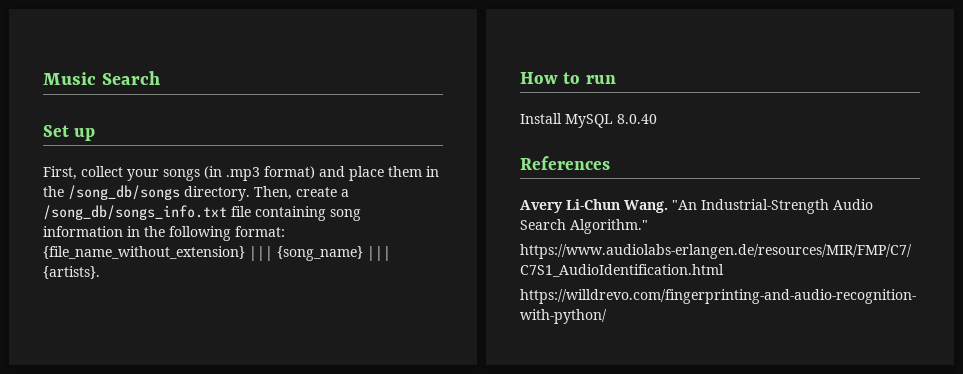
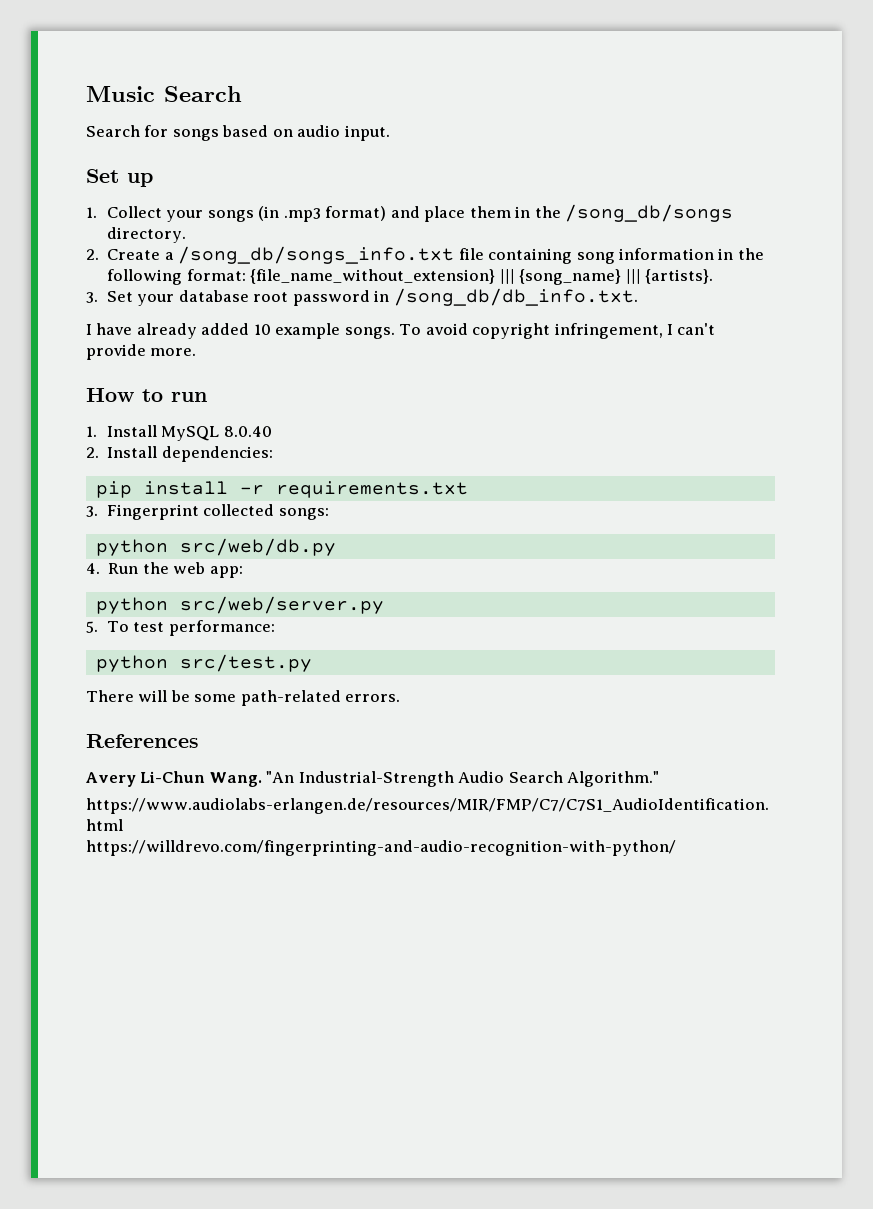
+ Search for songs based on audio input.
- First, collect your songs (in .mp3 format) and place them in the /song_db/songs directory. Then, create a /song_db/songs_info.txt file containing song information in the following format: {file_name_without_extension} ||| {song_name} ||| {artists}.
+ 1. Collect your songs (in .mp3 format) and place them in the /song_db/songs directory.
+ 2. Create a /song_db/songs_info.txt file containing song information in the following format: {file_name_without_extension} ||| {song_name} ||| {artists}.
+ 3. Set your database root password in /song_db/db_info.txt.
+ I have already added 10 example songs. To avoid copyright infringement, I can't provide more.
- Install MySQL 8.0.40
+ 1. Install MySQL 8.0.40
+ 2. Install dependencies:
+ pip install -r requirements.txt
+ 3. Fingerprint collected songs:
+ python src/web/db.py
+ 4. Run the web app:
+ python src/web/server.py
+ 5. To test performance:
+ python src/test.py
+ There will be some path-related errors.

